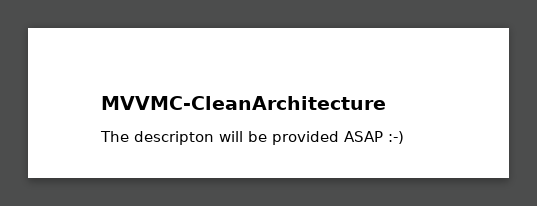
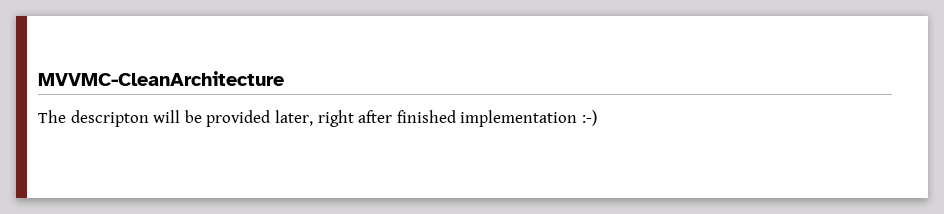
- The descripton will be provided ASAP :-)
+ The descripton will be provided later, right after finished implementation :-)

